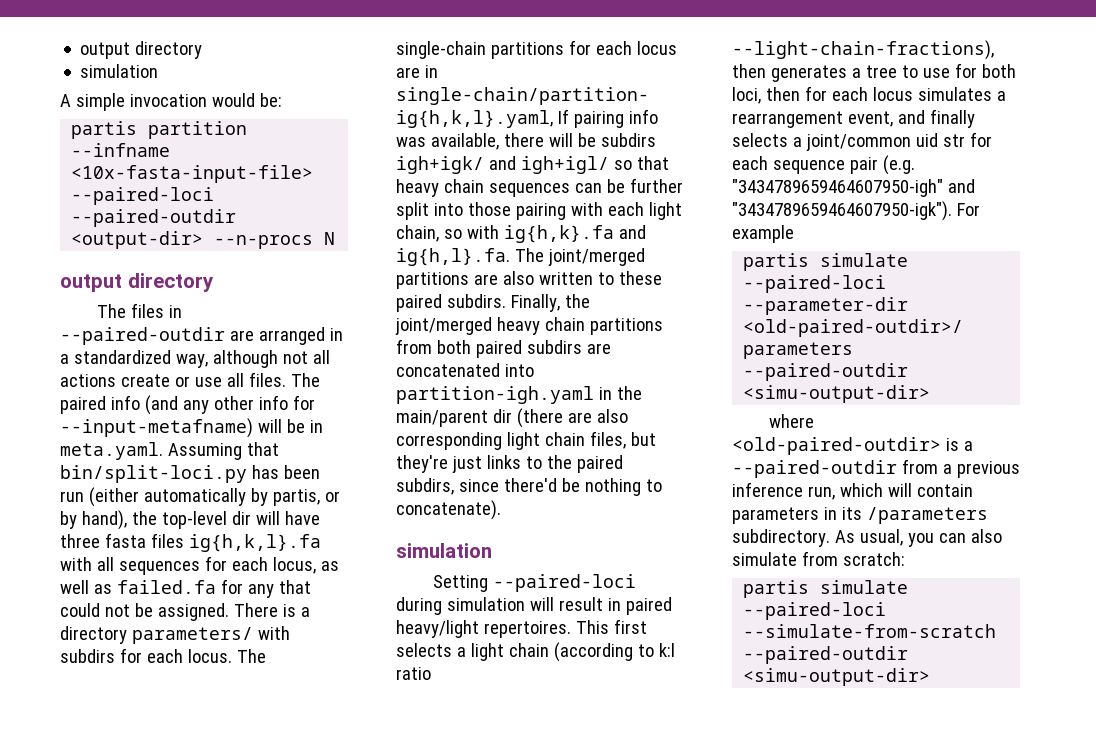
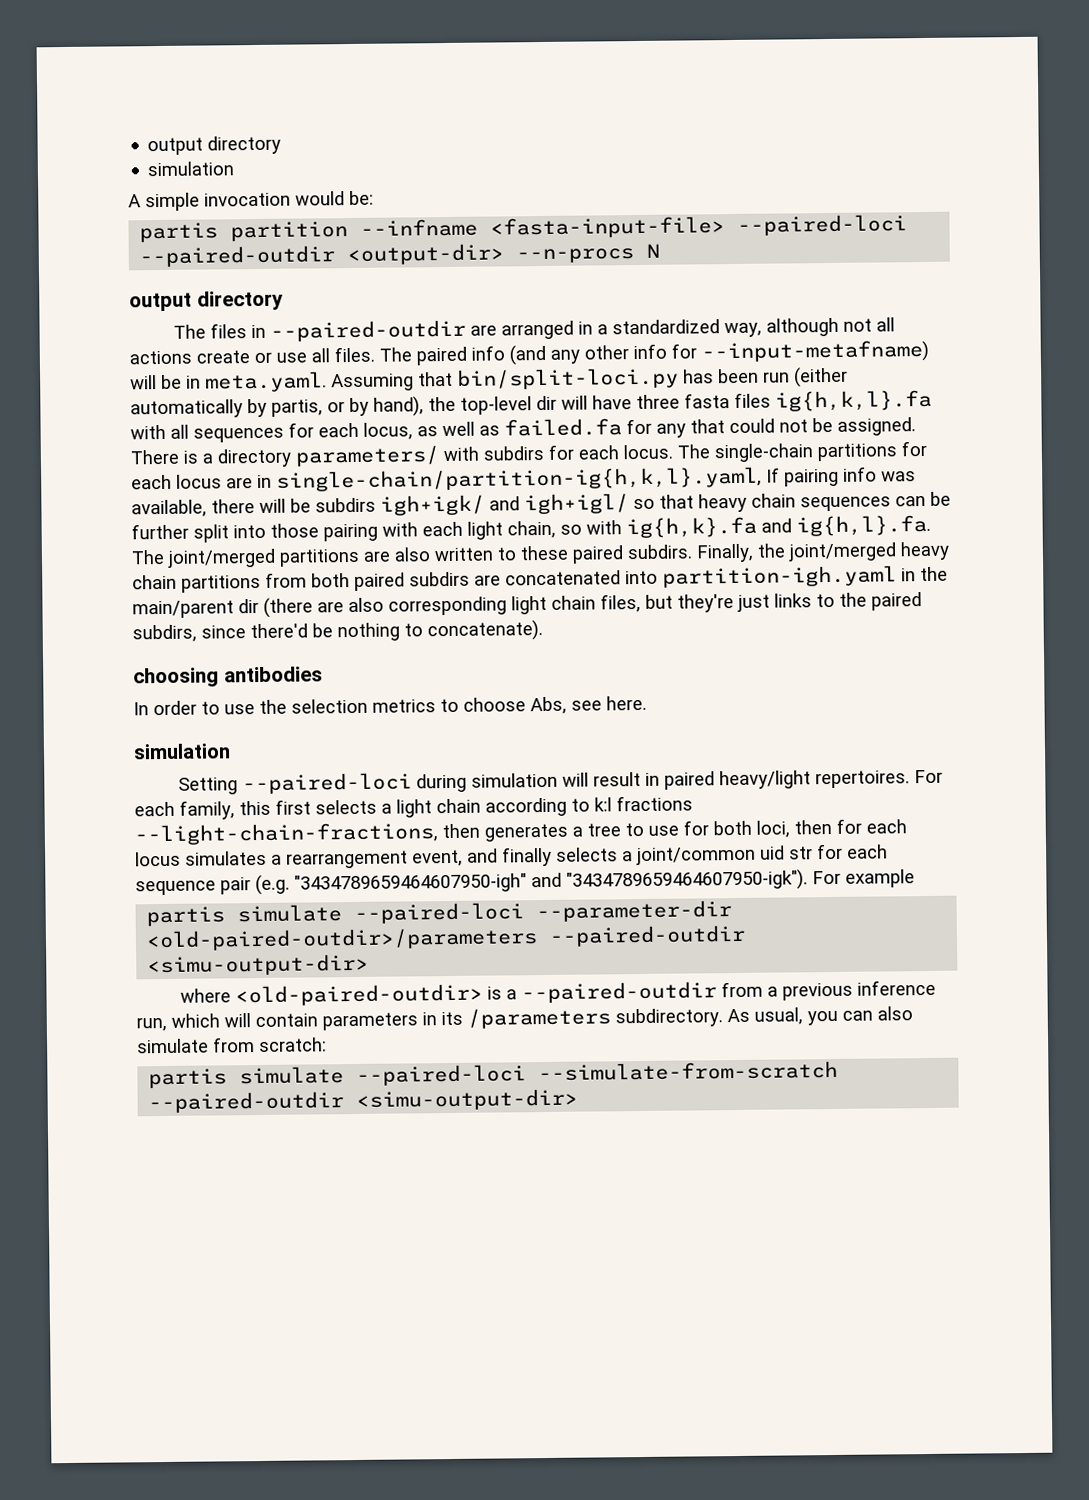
- partis partition --infname <10x-fasta-input-file> --paired-loci --paired-outdir <output-dir> --n-procs N
+ partis partition --infname <fasta-input-file> --paired-loci --paired-outdir <output-dir> --n-procs N
+ choosing antibodies
+ In order to use the selection metrics to choose Abs, see here.
- This first selects a light chain (according to k:l ratio --light-chain-fractions), then generates a tree to use for both loci, then for each locus simulates a rearrangement event, and finally selects a joint/common uid str for each sequence pair (e.g. "3434789659464607950-igh" and "3434789659464607950-igk").
+ For each family, this first selects a light chain according to k:l fractions --light-chain-fractions, then generates a tree to use for both loci, then for each locus simulates a rearrangement event, and finally selects a joint/common uid str for each sequence pair (e.g. "3434789659464607950-igh" and "3434789659464607950-igk").

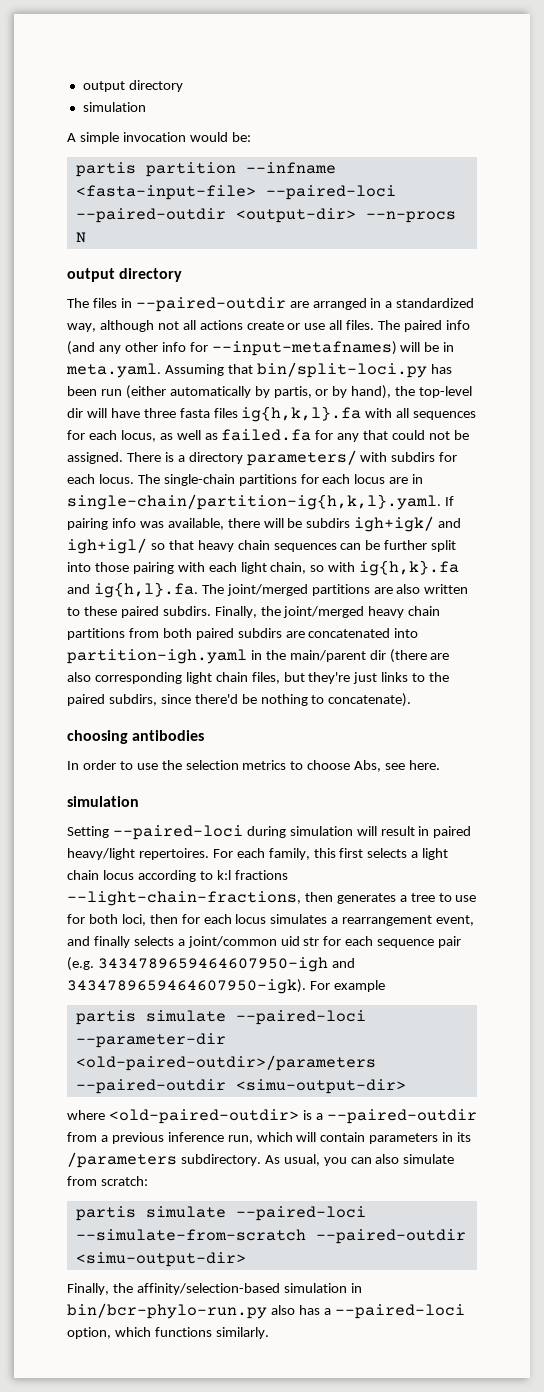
- The paired info (and any other info for --input-metafname) will be in meta.yaml. Assuming that bin/split-loci.py has been run (either automatically by partis, or by hand), the top-level dir will have three fasta files ig{h,k,l}.fa with all sequences for each locus, as well as failed.fa for any that could not be assigned.
+ The paired info (and any other info for --input-metafnames) will be in meta.yaml. Assuming that bin/split-loci.py has been run (either automatically by partis, or by hand), the top-level dir will have three fasta files ig{h,k,l}.fa with all sequences for each locus, as well as failed.fa for any that could not be assigned.
- The single-chain partitions for each locus are in single-chain/partition-ig{h,k,l}.yaml, If pairing info was available, there will be subdirs igh+igk/ and igh+igl/ so that heavy chain sequences can be further split into those pairing with each light chain, so with ig{h,k}.fa and ig{h,l}.fa. The joint/merged partitions are also written to these paired subdirs.
+ The single-chain partitions for each locus are in single-chain/partition-ig{h,k,l}.yaml. If pairing info was available, there will be subdirs igh+igk/ and igh+igl/ so that heavy chain sequences can be further split into those pairing with each light chain, so with ig{h,k}.fa and ig{h,l}.fa. The joint/merged partitions are also written to these paired subdirs.
- For each family, this first selects a light chain according to k:l fractions --light-chain-fractions, then generates a tree to use for both loci, then for each locus simulates a rearrangement event, and finally selects a joint/common uid str for each sequence pair (e.g. "3434789659464607950-igh" and "3434789659464607950-igk").
+ For each family, this first selects a light chain locus according to k:l fractions --light-chain-fractions, then generates a tree to use for both loci, then for each locus simulates a rearrangement event, and finally selects a joint/common uid str for each sequence pair (e.g. 3434789659464607950-igh and 3434789659464607950-igk).
+ Finally, the affinity/selection-based simulation in bin/bcr-phylo-run.py also has a --paired-loci option, which functions similarly.

